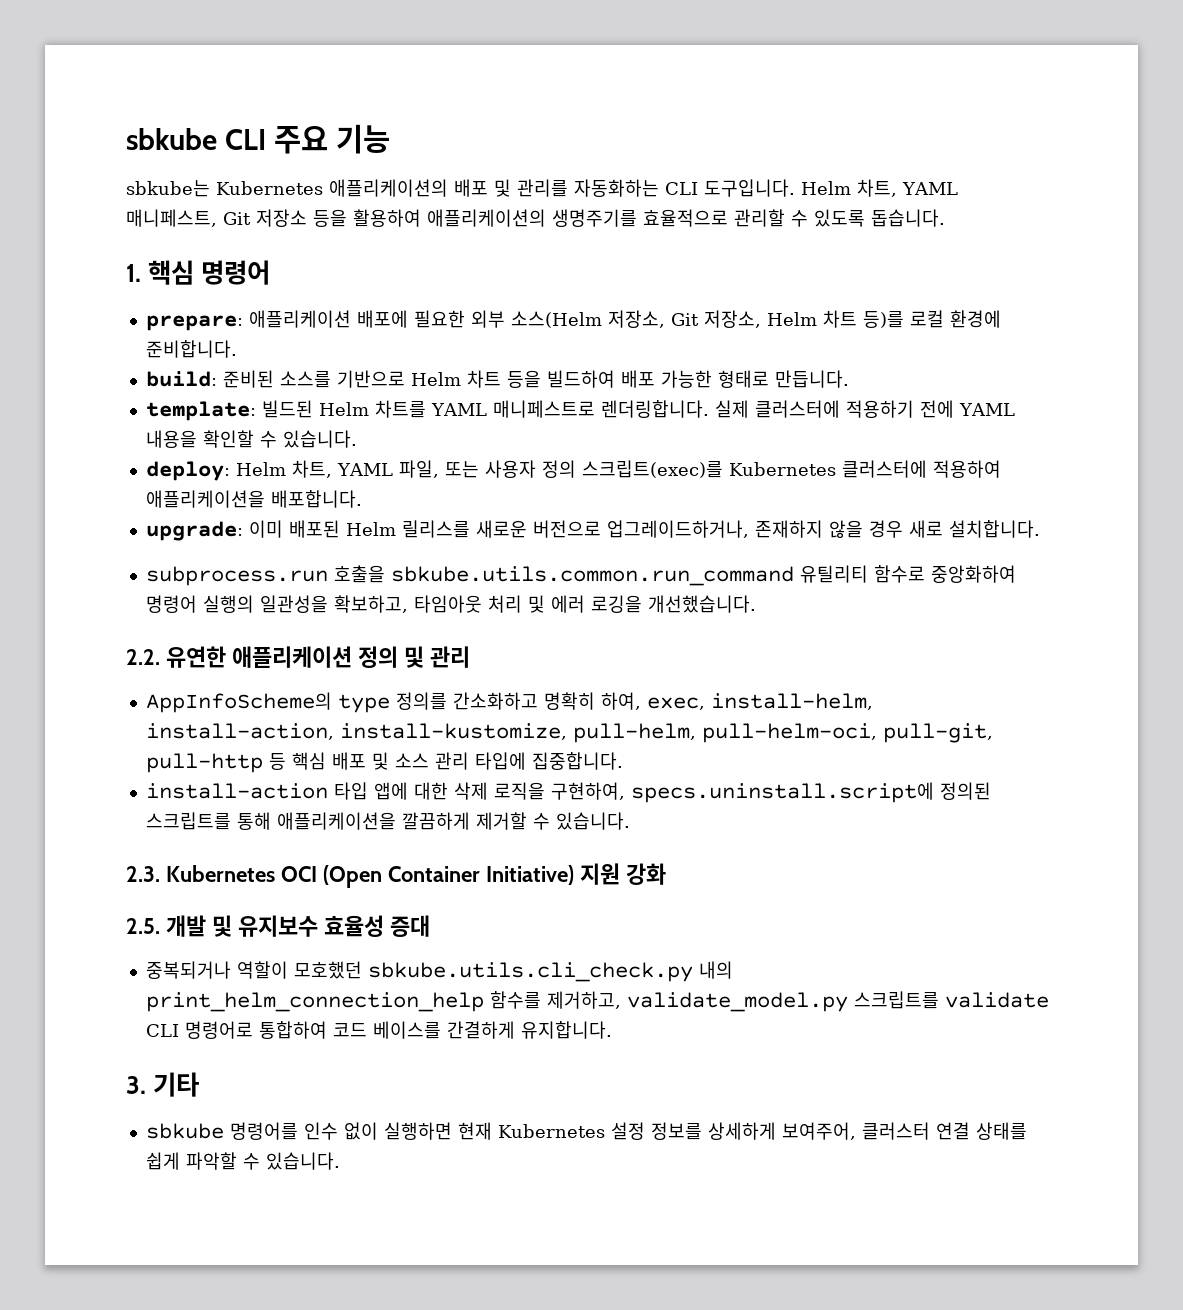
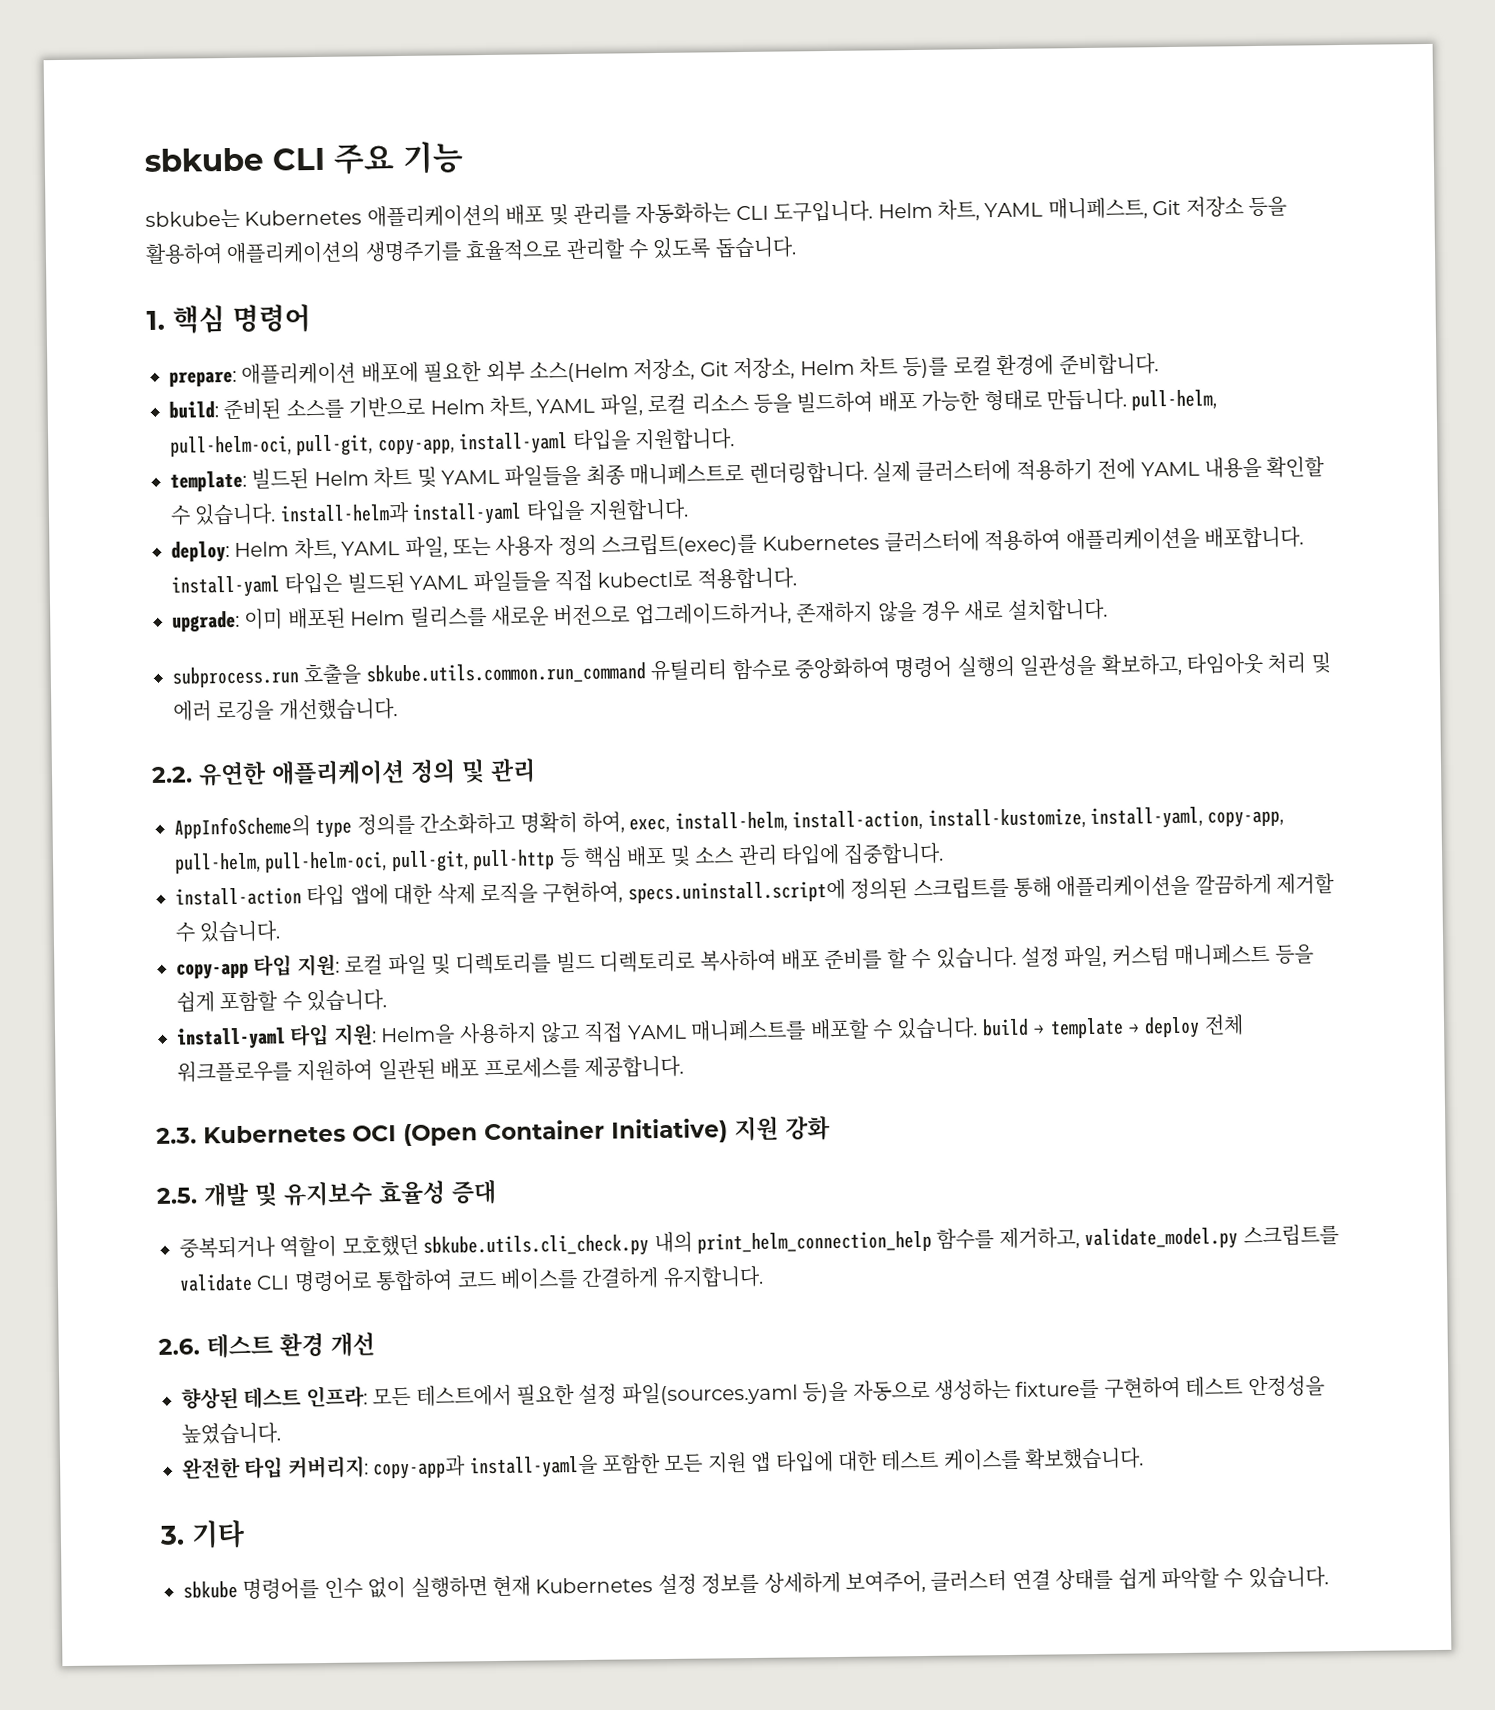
- build: 준비된 소스를 기반으로 Helm 차트 등을 빌드하여 배포 가능한 형태로 만듭니다.
- template: 빌드된 Helm 차트를 YAML 매니페스트로 렌더링합니다.
+ build: 준비된 소스를 기반으로 Helm 차트, YAML 파일, 로컬 리소스 등을 빌드하여 배포 가능한 형태로 만듭니다. pull-helm, pull-helm-oci, pull-git, copy-app, install-yaml 타입을 지원합니다.
+ template: 빌드된 Helm 차트 및 YAML 파일들을 최종 매니페스트로 렌더링합니다.
- 실제 클러스터에 적용하기 전에 YAML 내용을 확인할 수 있습니다.
+ 실제 클러스터에 적용하기 전에 YAML 내용을 확인할 수 있습니다. install-helm과 install-yaml 타입을 지원합니다.
- deploy: Helm 차트, YAML 파일, 또는 사용자 정의 스크립트(exec)를 Kubernetes 클러스터에 적용하여 애플리케이션을 배포합니다.
+ deploy: Helm 차트, YAML 파일, 또는 사용자 정의 스크립트(exec)를 Kubernetes 클러스터에 적용하여 애플리케이션을 배포합니다. install-yaml 타입은 빌드된 YAML 파일들을 직접 kubectl로 적용합니다.
- AppInfoScheme의 type 정의를 간소화하고 명확히 하여, exec, install-helm, install-action, install-kustomize, pull-helm, pull-helm-oci, pull-git, pull-http 등 핵심 배포 및 소스 관리 타입에 집중합니다.
+ AppInfoScheme의 type 정의를 간소화하고 명확히 하여, exec, install-helm, install-action, install-kustomize, install-yaml, copy-app, pull-helm, pull-helm-oci, pull-git, pull-http 등 핵심 배포 및 소스 관리 타입에 집중합니다.
+ copy-app 타입 지원: 로컬 파일 및 디렉토리를 빌드 디렉토리로 복사하여 배포 준비를 할 수 있습니다. 설정 파일, 커스텀 매니페스트 등을 쉽게 포함할 수 있습니다.
+ install-yaml 타입 지원: Helm을 사용하지 않고 직접 YAML 매니페스트를 배포할 수 있습니다. build → template → deploy 전체 워크플로우를 지원하여 일관된 배포 프로세스를 제공합니다.
+ 2.6. 테스트 환경 개선
+ 향상된 테스트 인프라: 모든 테스트에서 필요한 설정 파일(sources.yaml 등)을 자동으로 생성하는 fixture를 구현하여 테스트 안정성을 높였습니다.
+ 완전한 타입 커버리지: copy-app과 install-yaml을 포함한 모든 지원 앱 타입에 대한 테스트 케이스를 확보했습니다.

